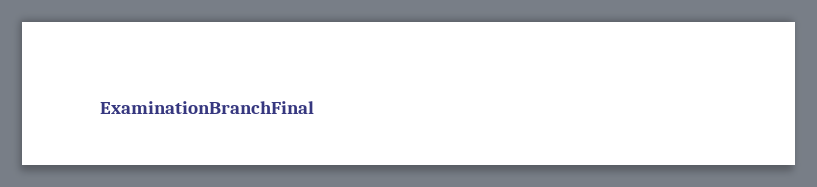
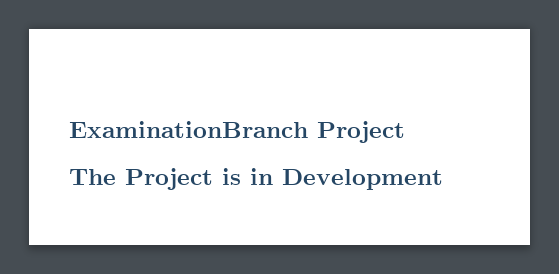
- ExaminationBranchFinal
+ ExaminationBranch Project
+ The Project is in Development

